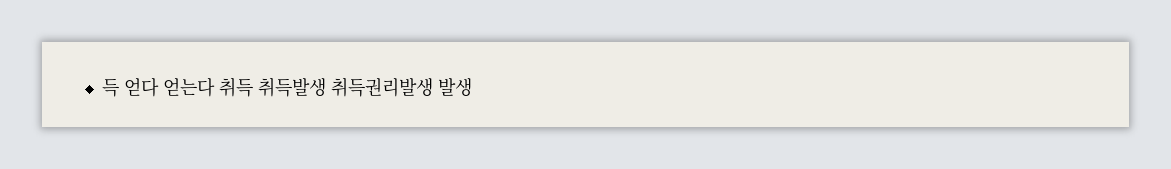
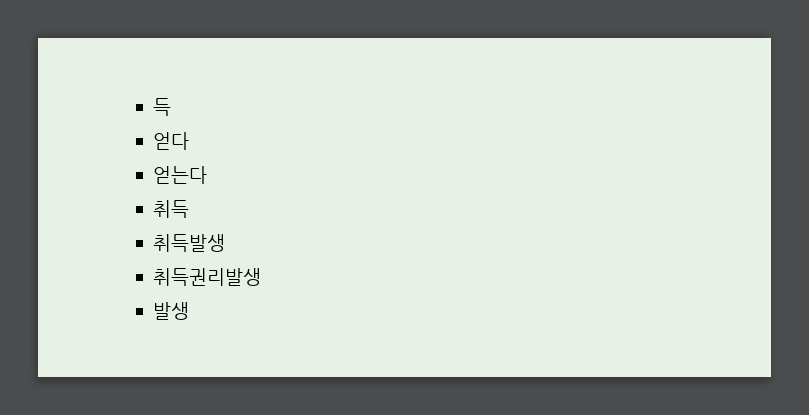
- 득 얻다 얻는다 취득 취득발생 취득권리발생 발생
+ 득
+ 얻다
+ 얻는다
+ 취득
+ 취득발생
+ 취득권리발생
+ 발생

